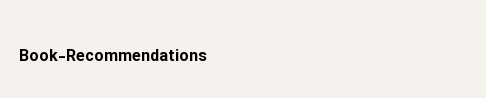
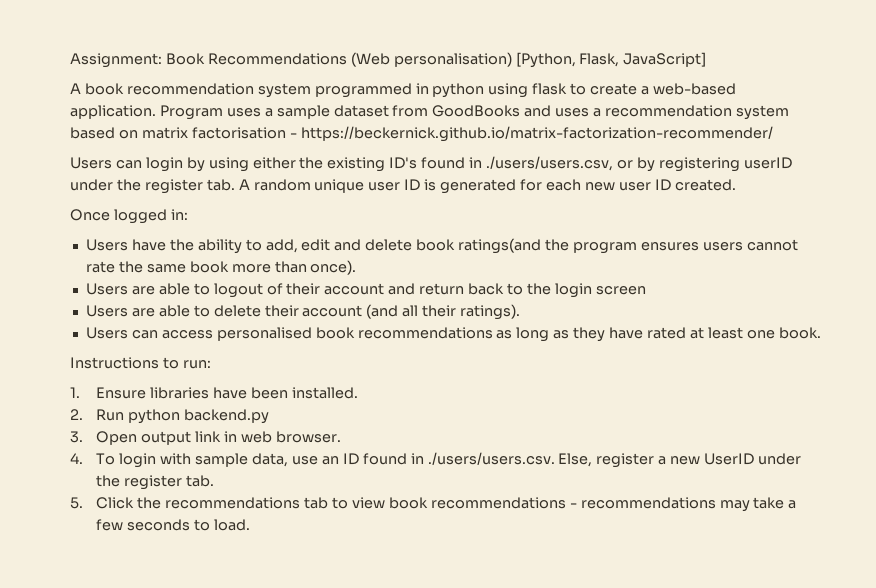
- Book-Recommendations
+ Assignment: Book Recommendations (Web personalisation) [Python, Flask, JavaScript]
+ A book recommendation system programmed in python using flask to create a web-based application. Program uses a sample dataset from GoodBooks and uses a recommendation system based on matrix factorisation - https://beckernick.github.io/matrix-factorization-recommender/
+ Users can login by using either the existing ID's found in ./users/users.csv, or by registering userID under the register tab. A random unique user ID is generated for each new user ID created.
+ Once logged in:
+ Users have the ability to add, edit and delete book ratings(and the program ensures users cannot rate the same book more than once).
+ Users are able to logout of their account and return back to the login screen
+ Users are able to delete their account (and all their ratings).
+ Users can access personalised book recommendations as long as they have rated at least one book.
+ Instructions to run:
+ 1. Ensure libraries have been installed.
+ 2. Run python backend.py
+ 3. Open output link in web browser.
+ 4. To login with sample data, use an ID found in ./users/users.csv. Else, register a new UserID under the register tab.
+ 5. Click the recommendations tab to view book recommendations - recommendations may take a few seconds to load.

